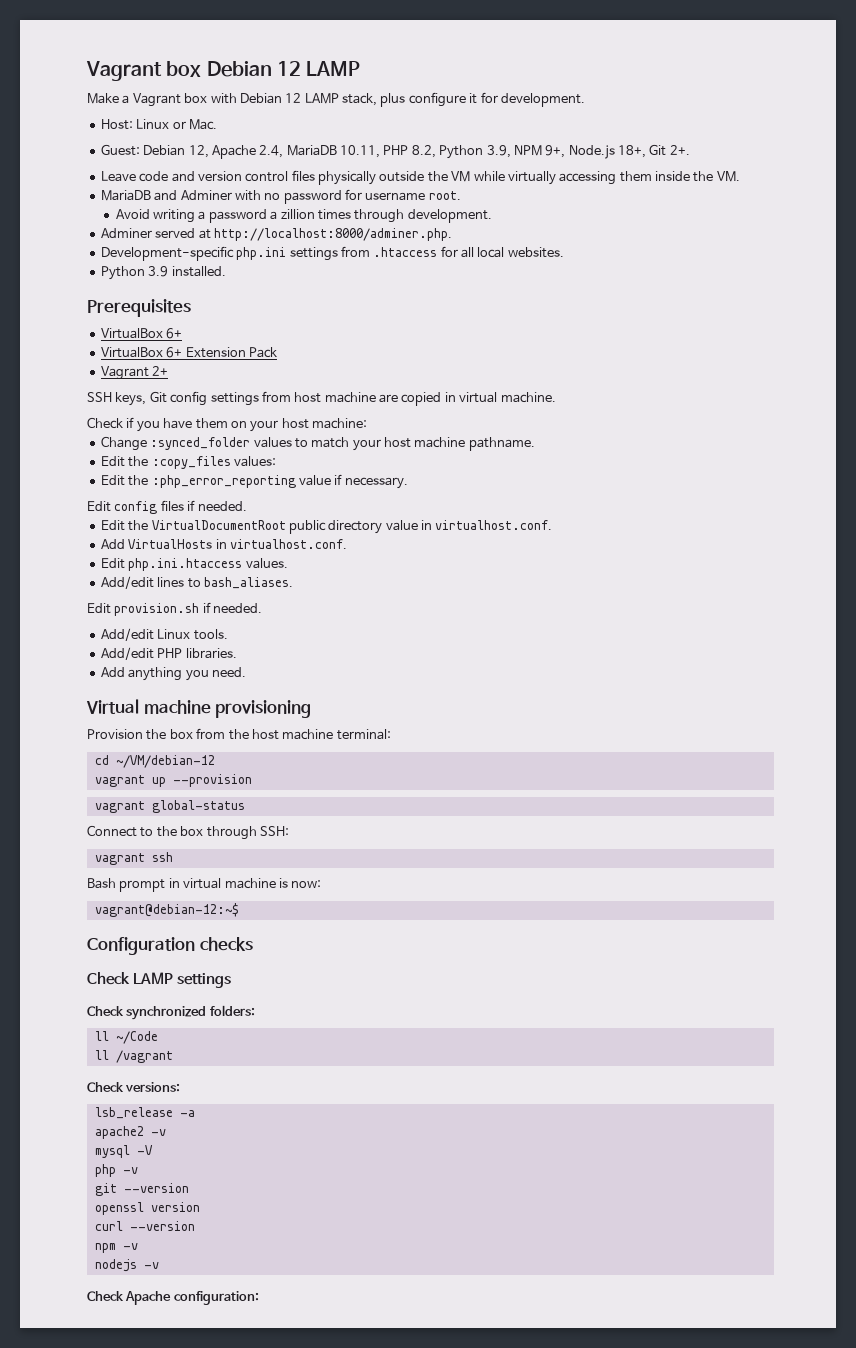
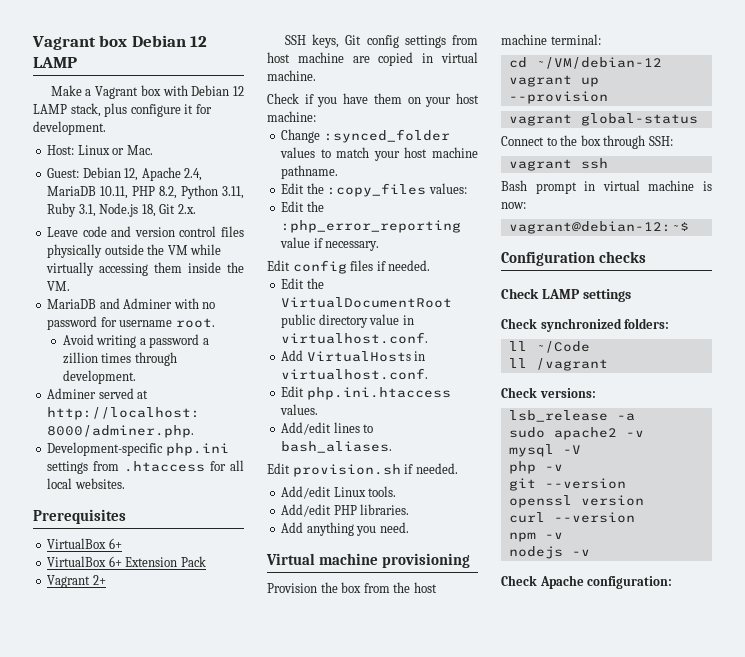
- Guest: Debian 12, Apache 2.4, MariaDB 10.11, PHP 8.2, Python 3.9, NPM 9+, Node.js 18+, Git 2+.
+ Guest: Debian 12, Apache 2.4, MariaDB 10.11, PHP 8.2, Python 3.11, Ruby 3.1, Node.js 18, Git 2.x.
- Python 3.9 installed.
- apache2 -v
+ sudo apache2 -v

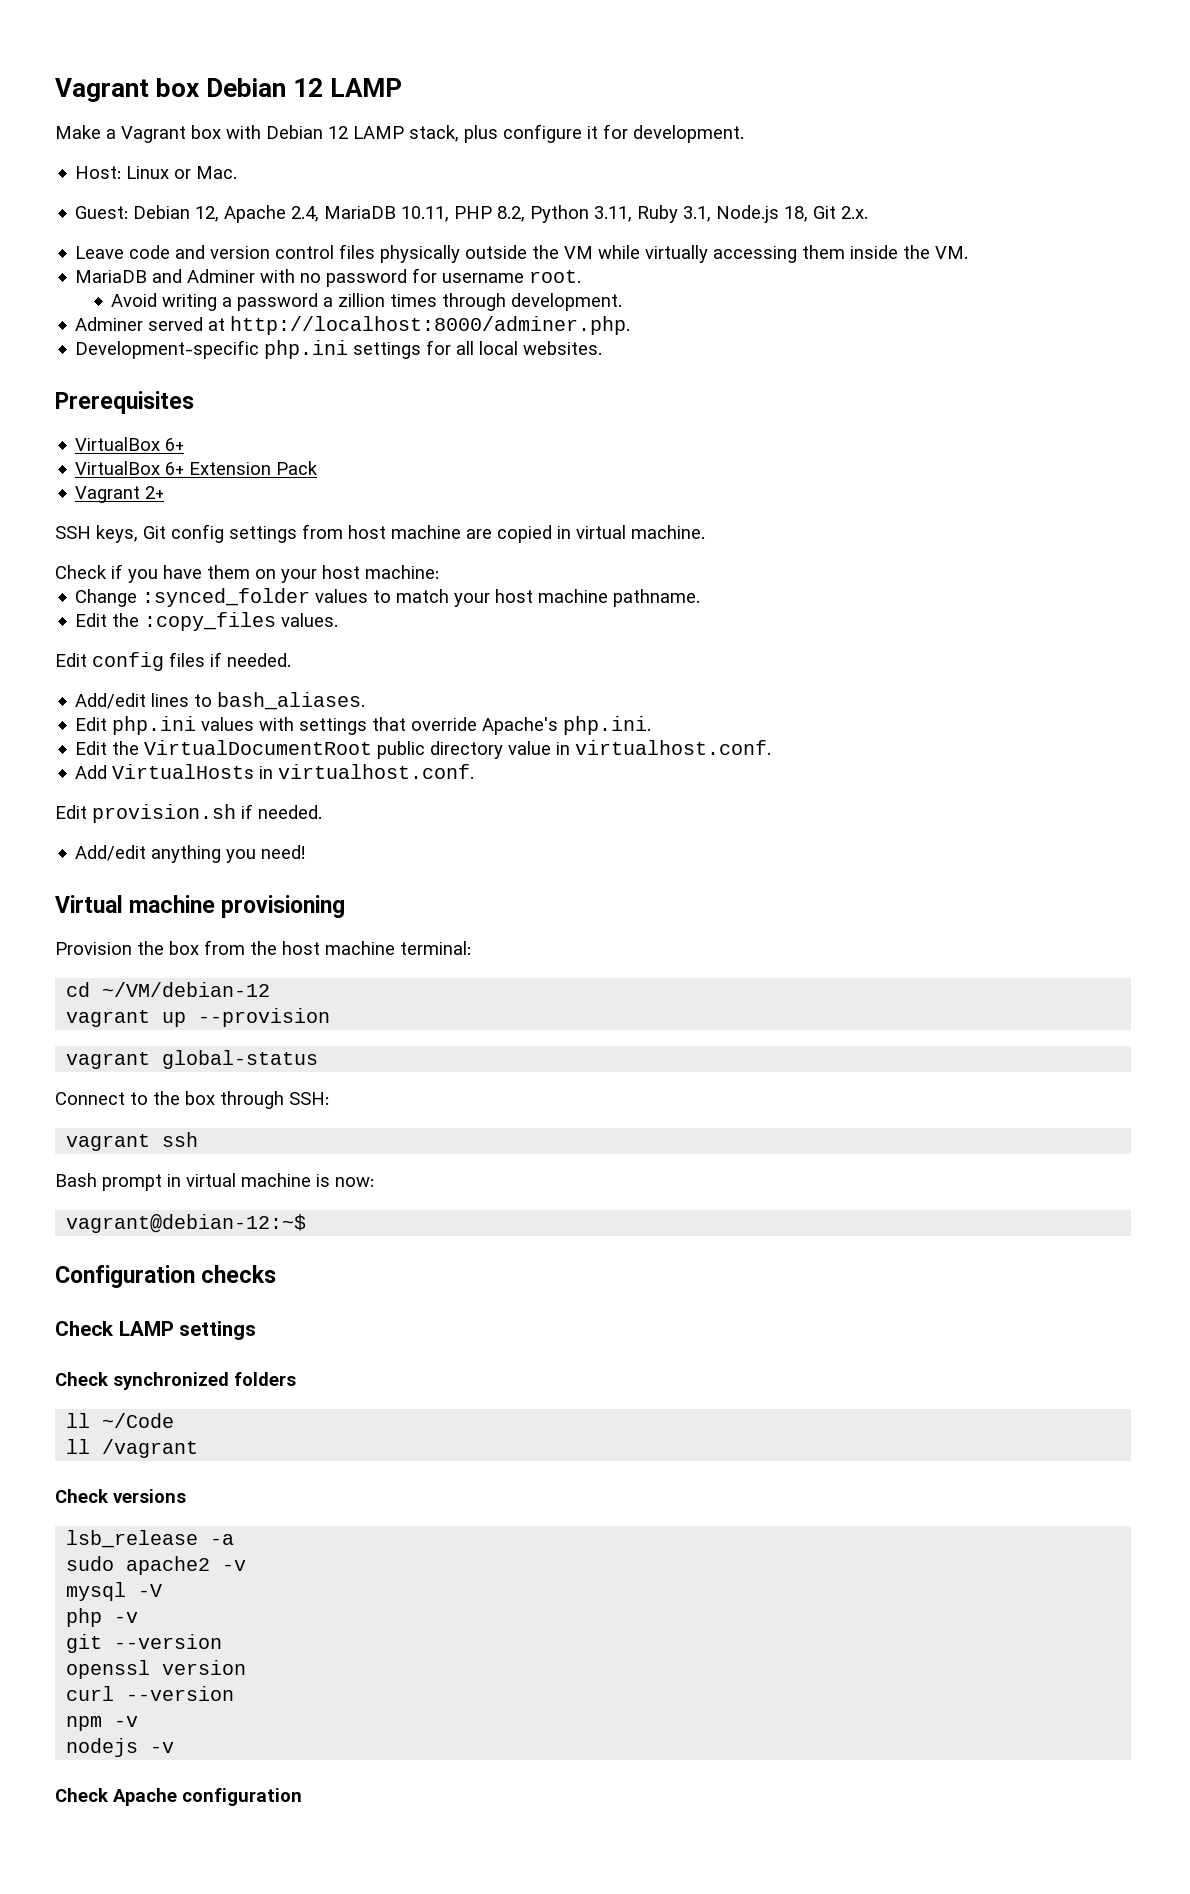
- Development-specific php.ini settings from .htaccess for all local websites.
+ Development-specific php.ini settings for all local websites.
- Edit the :copy_files values:
- Edit the :php_error_reporting value if necessary.
+ Edit the :copy_files values.
+ Add/edit lines to bash_aliases.
+ Edit php.ini values with settings that override Apache's php.ini.
- Edit php.ini.htaccess values.
- Add/edit lines to bash_aliases.
- Add/edit Linux tools.
- Add/edit PHP libraries.
- Add anything you need.
+ Add/edit anything you need!
- Check synchronized folders:
+ Check synchronized folders
- Check versions:
+ Check versions
- Check Apache configuration:
+ Check Apache configuration

